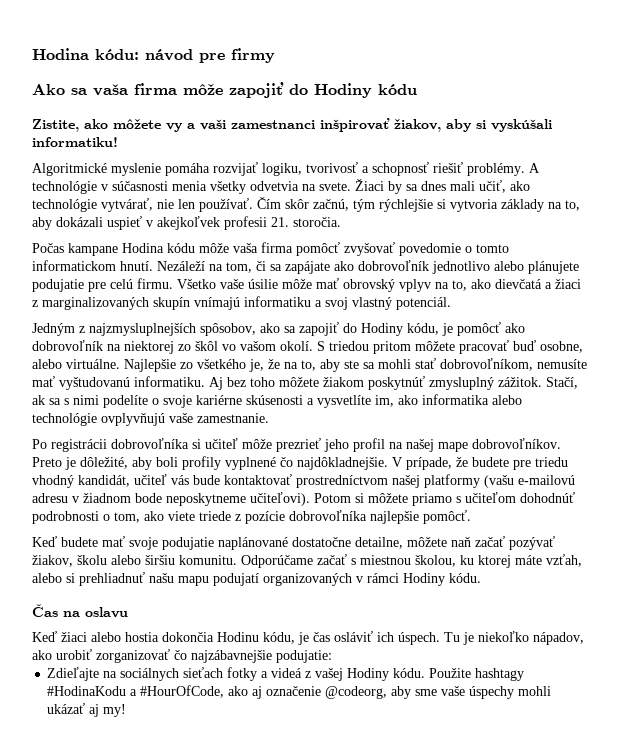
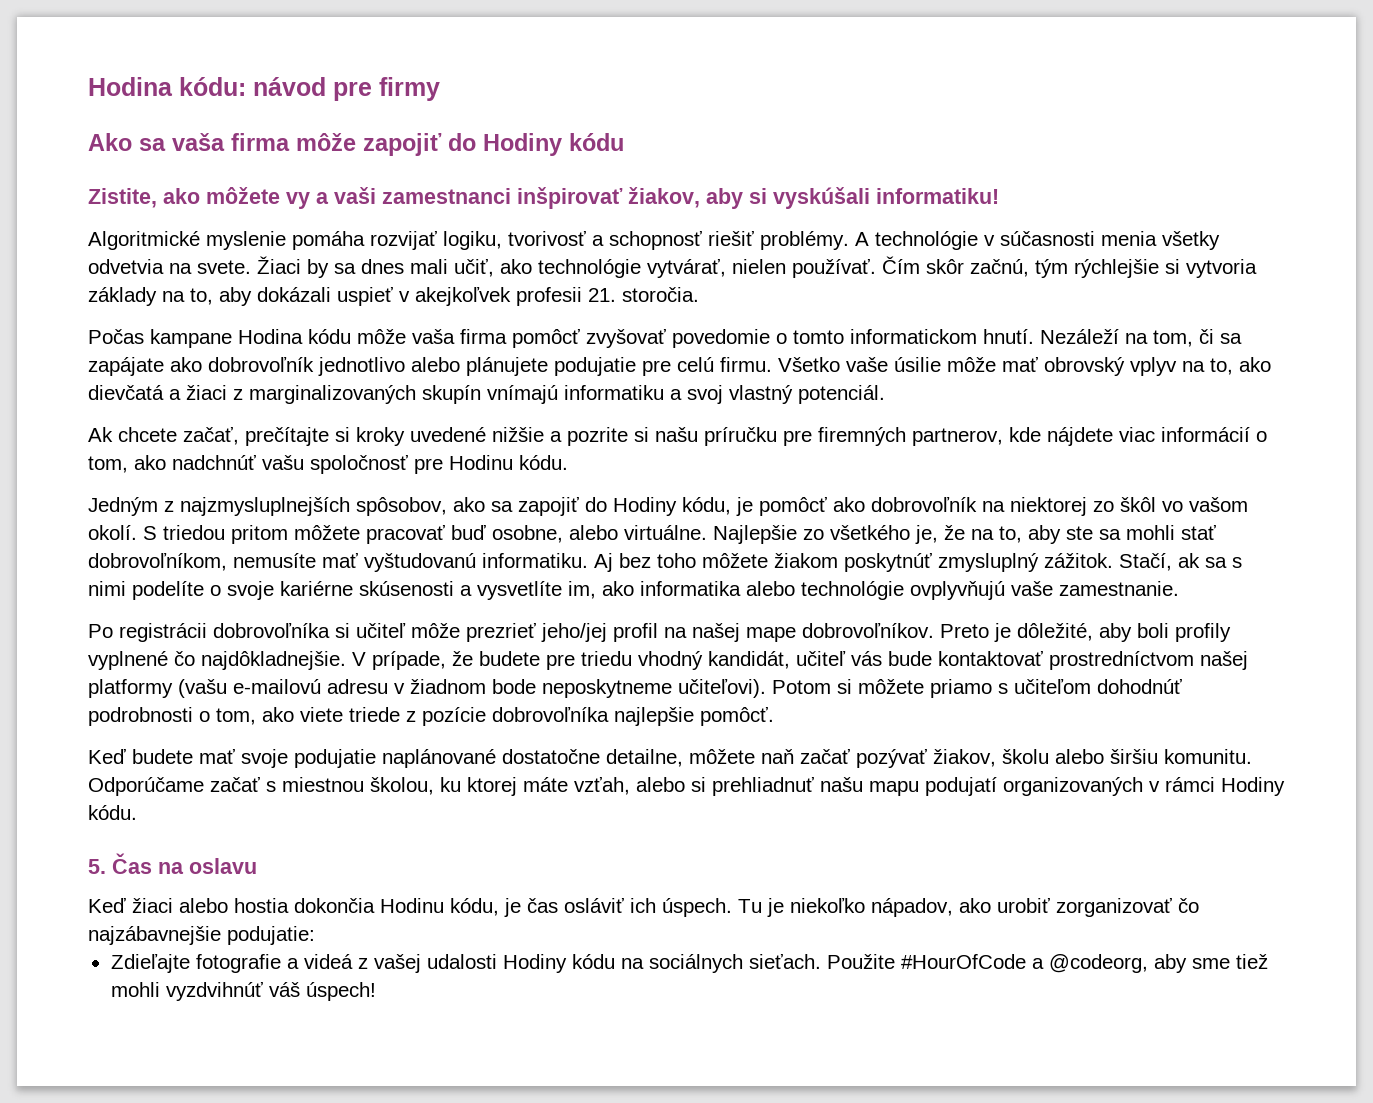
- Žiaci by sa dnes mali učiť, ako technológie vytvárať, nie len používať.
+ Žiaci by sa dnes mali učiť, ako technológie vytvárať, nielen používať.
+ Ak chcete začať, prečítajte si kroky uvedené nižšie a pozrite si našu príručku pre firemných partnerov, kde nájdete viac informácií o tom, ako nadchnúť vašu spoločnosť pre Hodinu kódu.
- Po registrácii dobrovoľníka si učiteľ môže prezrieť jeho profil na našej mape dobrovoľníkov.
+ Po registrácii dobrovoľníka si učiteľ môže prezrieť jeho/jej profil na našej mape dobrovoľníkov.
- Čas na oslavu
+ 5. Čas na oslavu
- Zdieľajte na sociálnych sieťach fotky a videá z vašej Hodiny kódu. Použite hashtagy #HodinaKodu a #HourOfCode, ako aj označenie @codeorg, aby sme vaše úspechy mohli ukázať aj my!
+ Zdieľajte fotografie a videá z vašej udalosti Hodiny kódu na sociálnych sieťach. Použite #HourOfCode a @codeorg, aby sme tiež mohli vyzdvihnúť váš úspech!

